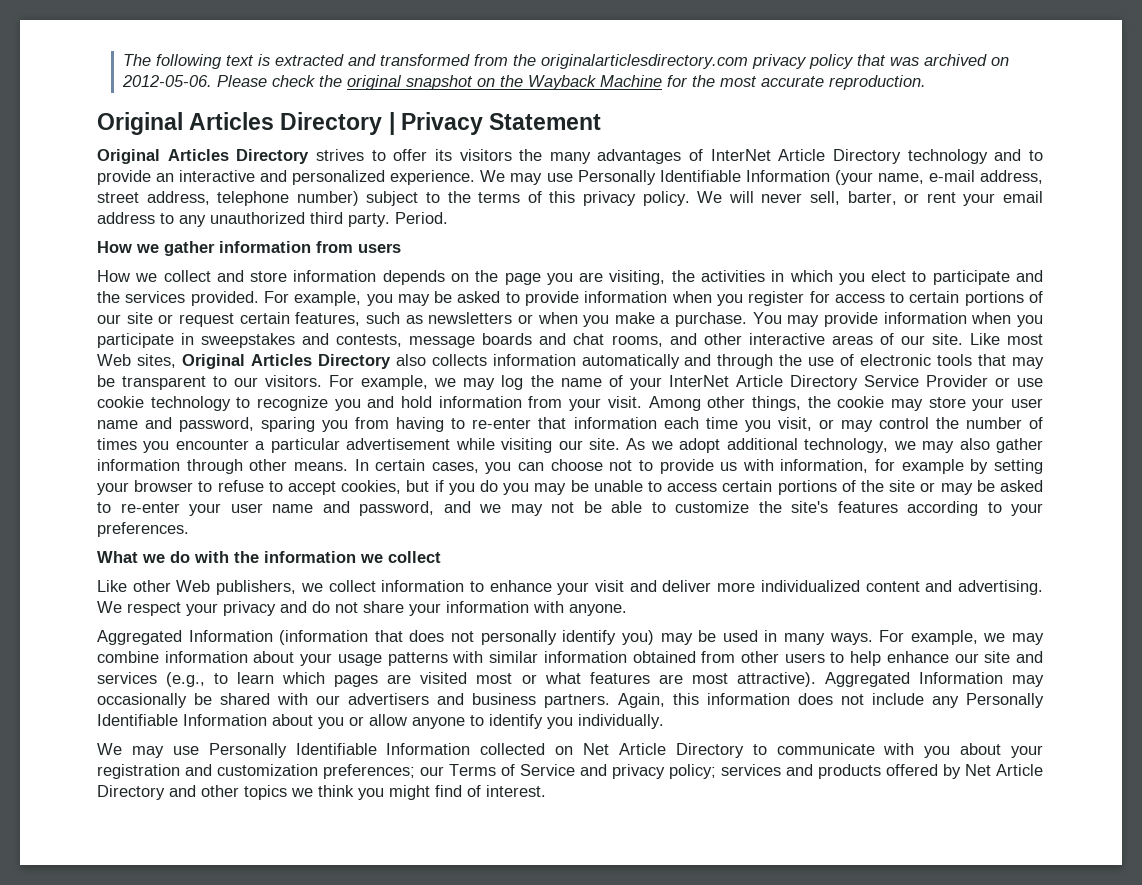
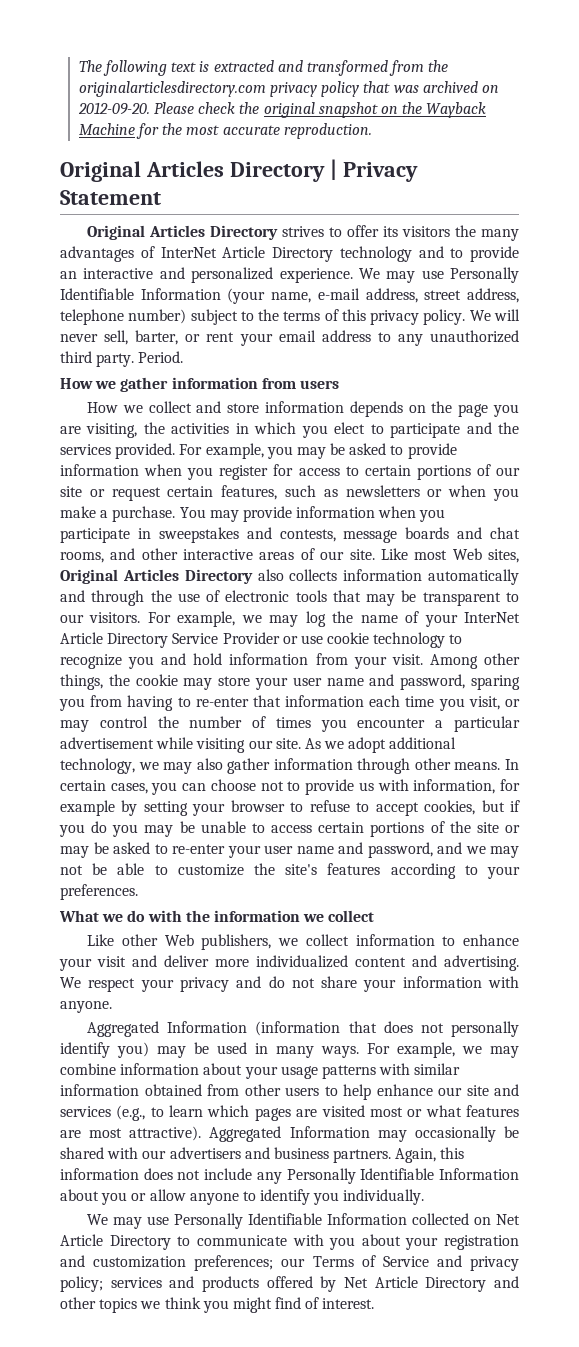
- The following text is extracted and transformed from the originalarticlesdirectory.com privacy policy that was archived on 2012-05-06.
+ The following text is extracted and transformed from the originalarticlesdirectory.com privacy policy that was archived on 2012-09-20.

